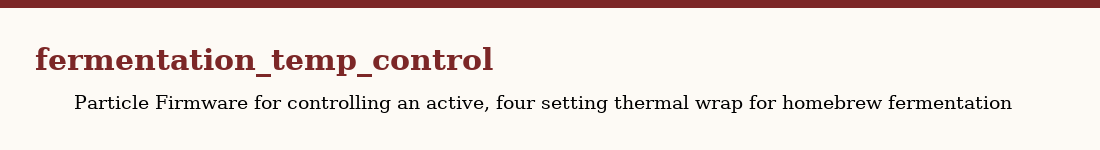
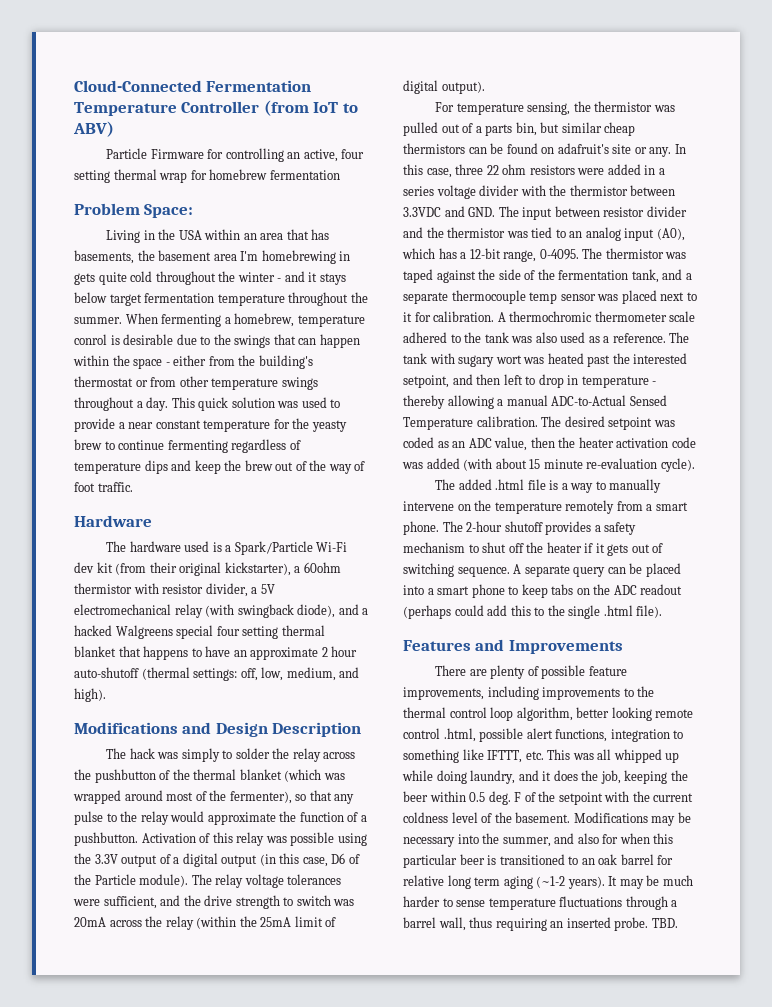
- fermentation_temp_control
+ Cloud-Connected Fermentation Temperature Controller (from IoT to ABV)
+ Problem Space:
+ Living in the USA within an area that has basements, the basement area I'm homebrewing in gets quite cold throughout the winter - and it stays below target fermentation temperature throughout the summer. When fermenting a homebrew, temperature conrol is desirable due to the swings that can happen within the space - either from the building's thermostat or from other temperature swings throughout a day. This quick solution was used to provide a near constant temperature for the yeasty brew to continue fermenting regardless of temperature dips and keep the brew out of the way of foot traffic.
+ Hardware
+ The hardware used is a Spark/Particle Wi-Fi dev kit (from their original kickstarter), a 60ohm thermistor with resistor divider, a 5V electromechanical relay (with swingback diode), and a hacked Walgreens special four setting thermal blanket that happens to have an approximate 2 hour auto-shutoff (thermal settings: off, low, medium, and high).
+ Modifications and Design Description
+ The hack was simply to solder the relay across the pushbutton of the thermal blanket (which was wrapped around most of the fermenter), so that any pulse to the relay would approximate the function of a pushbutton. Activation of this relay was possible using the 3.3V output of a digital output (in this case, D6 of the Particle module). The relay voltage tolerances were sufficient, and the drive strength to switch was 20mA across the relay (within the 25mA limit of digital output).
+ For temperature sensing, the thermistor was pulled out of a parts bin, but similar cheap thermistors can be found on adafruit's site or any. In this case, three 22 ohm resistors were added in a series voltage divider with the thermistor between 3.3VDC and GND. The input between resistor divider and the thermistor was tied to an analog input (A0), which has a 12-bit range, 0-4095. The thermistor was taped against the side of the fermentation tank, and a separate thermocouple temp sensor was placed next to it for calibration. A thermochromic thermometer scale adhered to the tank was also used as a reference. The tank with sugary wort was heated past the interested setpoint, and then left to drop in temperature - thereby allowing a manual ADC-to-Actual Sensed Temperature calibration. The desired setpoint was coded as an ADC value, then the heater activation code was added (with about 15 minute re-evaluation cycle).
+ The added .html file is a way to manually intervene on the temperature remotely from a smart phone. The 2-hour shutoff provides a safety mechanism to shut off the heater if it gets out of switching sequence. A separate query can be placed into a smart phone to keep tabs on the ADC readout (perhaps could add this to the single .html file).
+ Features and Improvements
+ There are plenty of possible feature improvements, including improvements to the thermal control loop algorithm, better looking remote control .html, possible alert functions, integration to something like IFTTT, etc. This was all whipped up while doing laundry, and it does the job, keeping the beer within 0.5 deg. F of the setpoint with the current coldness level of the basement. Modifications may be necessary into the summer, and also for when this particular beer is transitioned to an oak barrel for relative long term aging (~1-2 years). It may be much harder to sense temperature fluctuations through a barrel wall, thus requiring an inserted probe. TBD.

